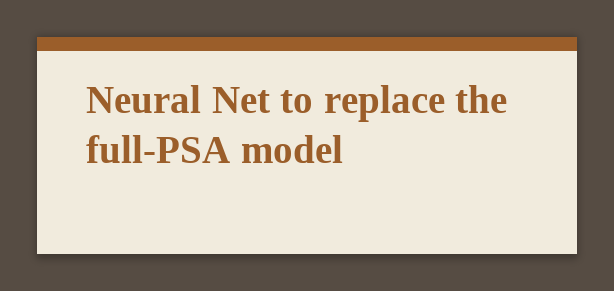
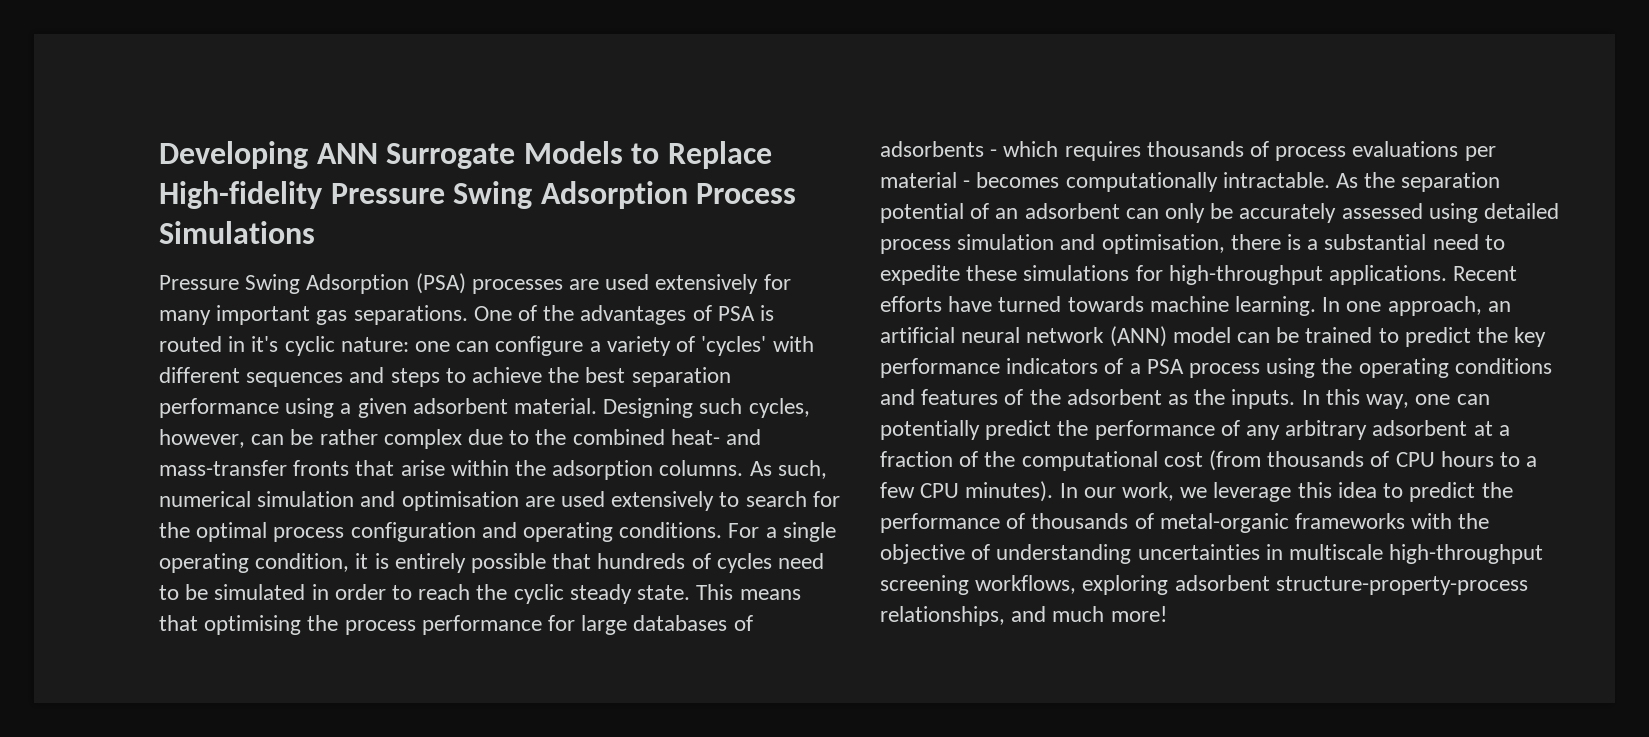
- Neural Net to replace the full-PSA model
+ Developing ANN Surrogate Models to Replace High-fidelity Pressure Swing Adsorption Process Simulations
+ Pressure Swing Adsorption (PSA) processes are used extensively for many important gas separations. One of the advantages of PSA is routed in it's cyclic nature: one can configure a variety of 'cycles' with different sequences and steps to achieve the best separation performance using a given adsorbent material. Designing such cycles, however, can be rather complex due to the combined heat- and mass-transfer fronts that arise within the adsorption columns. As such, numerical simulation and optimisation are used extensively to search for the optimal process configuration and operating conditions. For a single operating condition, it is entirely possible that hundreds of cycles need to be simulated in order to reach the cyclic steady state. This means that optimising the process performance for large databases of adsorbents - which requires thousands of process evaluations per material - becomes computationally intractable. As the separation potential of an adsorbent can only be accurately assessed using detailed process simulation and optimisation, there is a substantial need to expedite these simulations for high-throughput applications. Recent efforts have turned towards machine learning. In one approach, an artificial neural network (ANN) model can be trained to predict the key performance indicators of a PSA process using the operating conditions and features of the adsorbent as the inputs. In this way, one can potentially predict the performance of any arbitrary adsorbent at a fraction of the computational cost (from thousands of CPU hours to a few CPU minutes). In our work, we leverage this idea to predict the performance of thousands of metal-organic frameworks with the objective of understanding uncertainties in multiscale high-throughput screening workflows, exploring adsorbent structure-property-process relationships, and much more!

